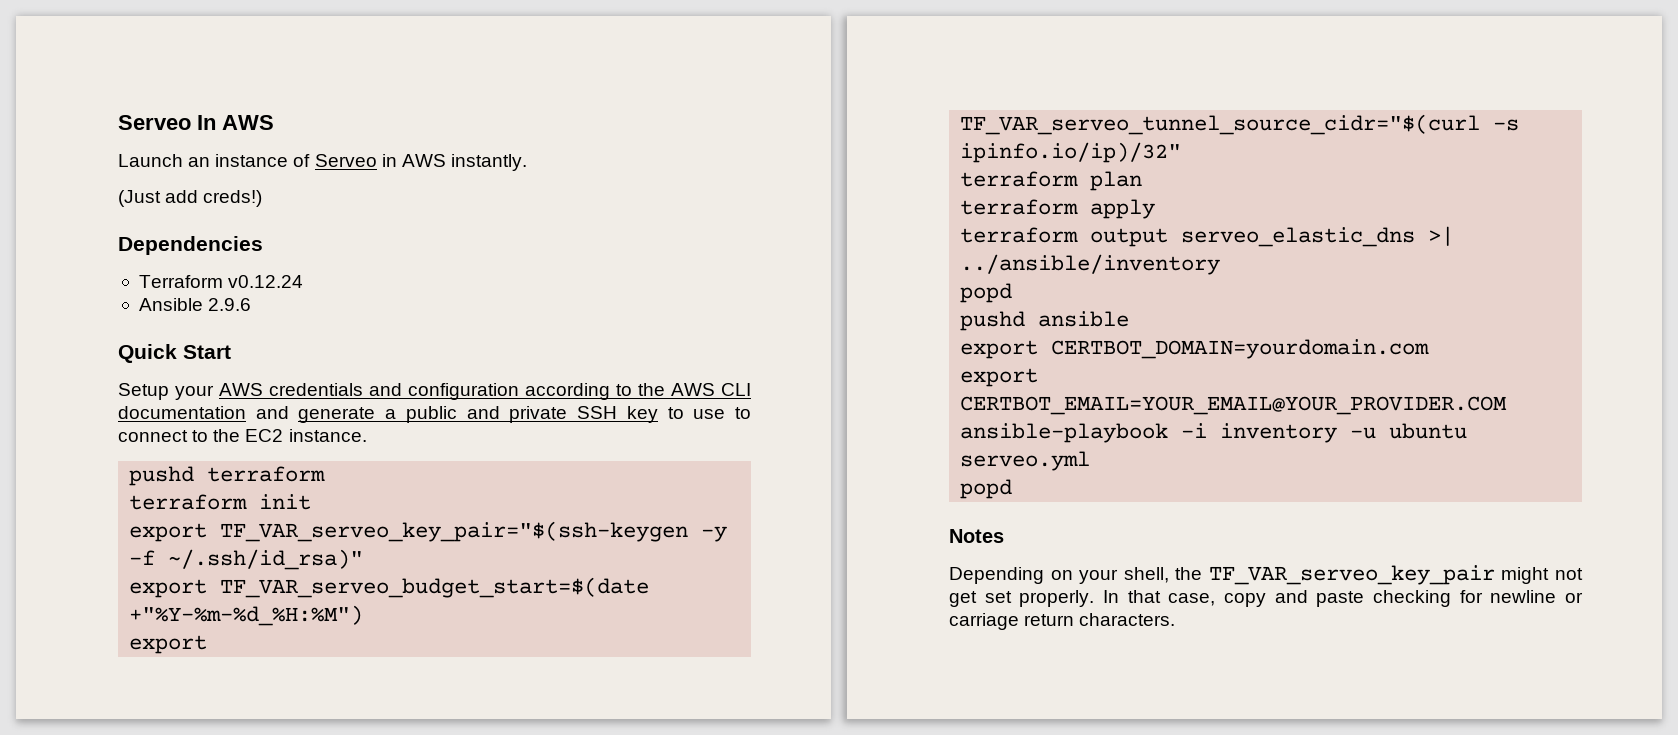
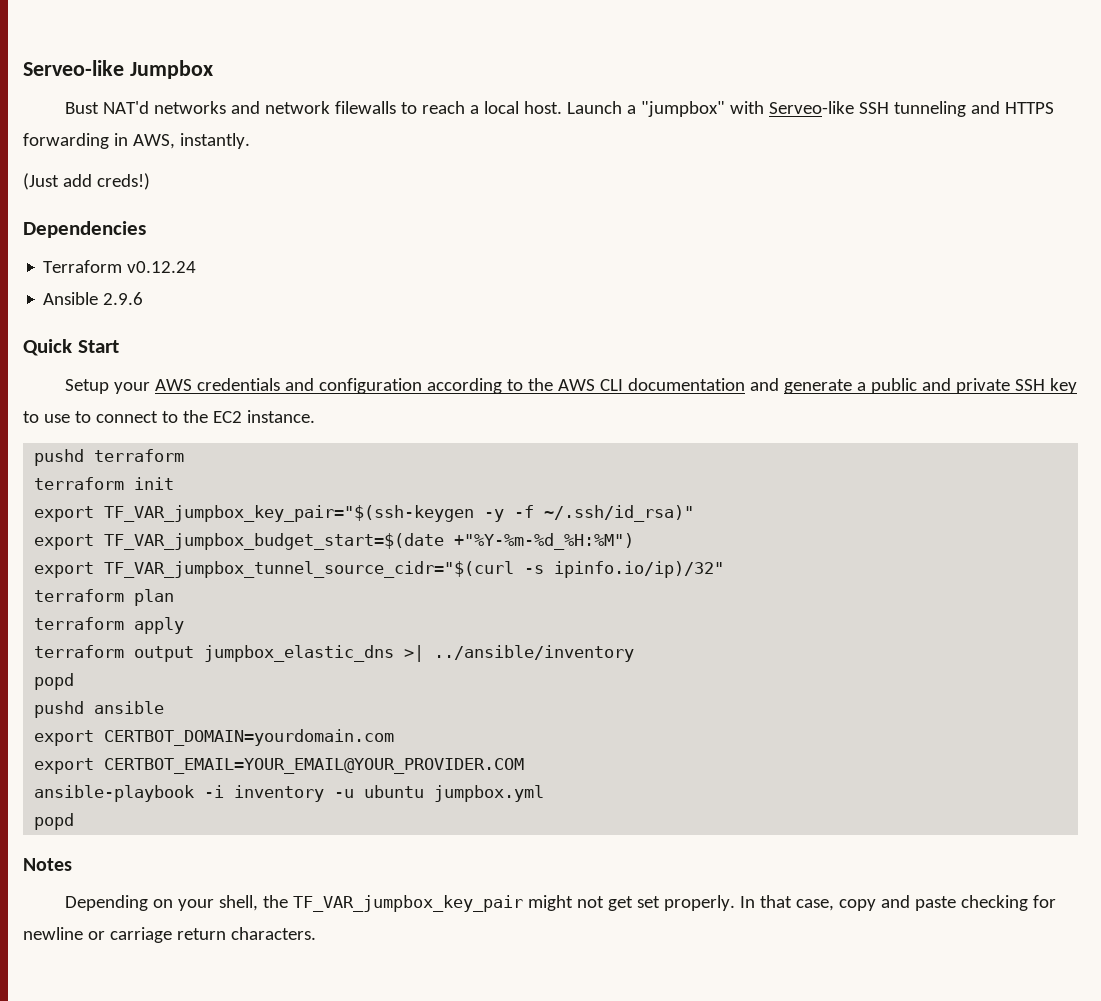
- Serveo In AWS
- Launch an instance of Serveo in AWS instantly.
+ Serveo-like Jumpbox
+ Bust NAT'd networks and network filewalls to reach a local host. Launch a "jumpbox" with Serveo-like SSH tunneling and HTTPS forwarding in AWS, instantly.
- export TF_VAR_serveo_key_pair="$(ssh-keygen -y -f ~/.ssh/id_rsa)"
+ export TF_VAR_jumpbox_key_pair="$(ssh-keygen -y -f ~/.ssh/id_rsa)"
- export TF_VAR_serveo_budget_start=$(date +"%Y-%m-%d_%H:%M")
+ export TF_VAR_jumpbox_budget_start=$(date +"%Y-%m-%d_%H:%M")
- export TF_VAR_serveo_tunnel_source_cidr="$(curl -s ipinfo.io/ip)/32"
+ export TF_VAR_jumpbox_tunnel_source_cidr="$(curl -s ipinfo.io/ip)/32"
- terraform output serveo_elastic_dns >| ../ansible/inventory
+ terraform output jumpbox_elastic_dns >| ../ansible/inventory
- ansible-playbook -i inventory -u ubuntu serveo.yml
+ ansible-playbook -i inventory -u ubuntu jumpbox.yml
- Depending on your shell, the TF_VAR_serveo_key_pair might not get set properly.
+ Depending on your shell, the TF_VAR_jumpbox_key_pair might not get set properly.

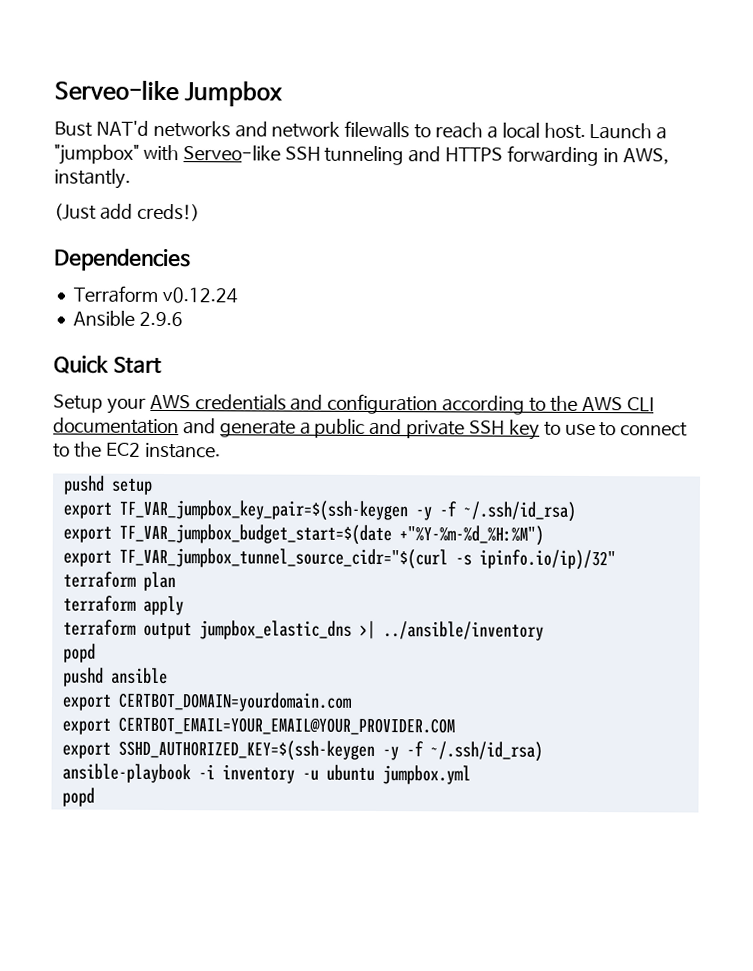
- pushd terraform
- terraform init
- export TF_VAR_jumpbox_key_pair="$(ssh-keygen -y -f ~/.ssh/id_rsa)"
+ pushd setup
+ export TF_VAR_jumpbox_key_pair=$(ssh-keygen -y -f ~/.ssh/id_rsa)
+ export SSHD_AUTHORIZED_KEY=$(ssh-keygen -y -f ~/.ssh/id_rsa)
- Notes
- Depending on your shell, the TF_VAR_jumpbox_key_pair might not get set properly. In that case, copy and paste checking for newline or carriage return characters.

